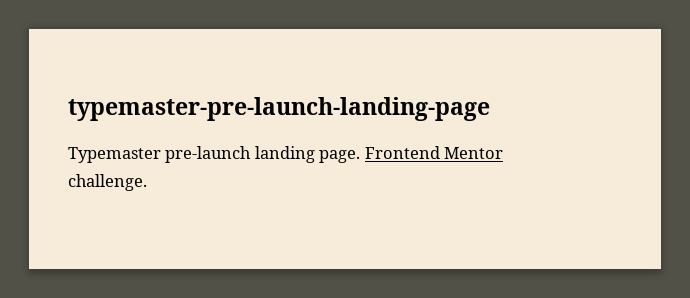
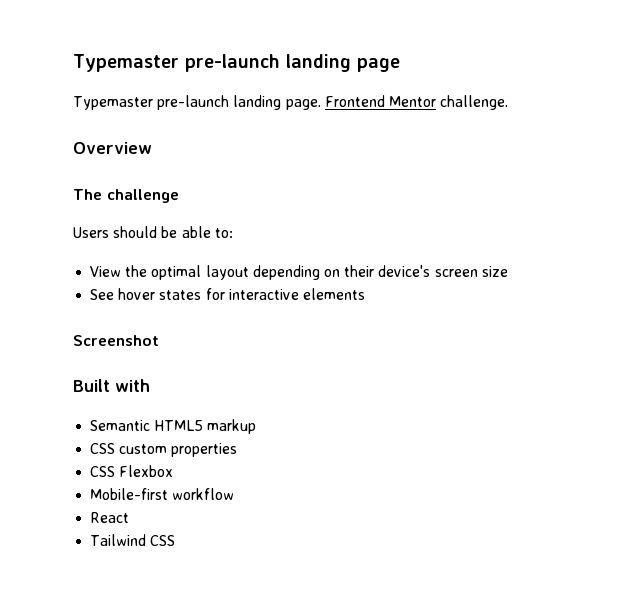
- typemaster-pre-launch-landing-page
+ Typemaster pre-launch landing page
+ Overview
+ The challenge
+ Users should be able to:
+ View the optimal layout depending on their device's screen size
+ See hover states for interactive elements
+ Screenshot
+ Built with
+ Semantic HTML5 markup
+ CSS custom properties
+ CSS Flexbox
+ Mobile-first workflow
+ React
+ Tailwind CSS

